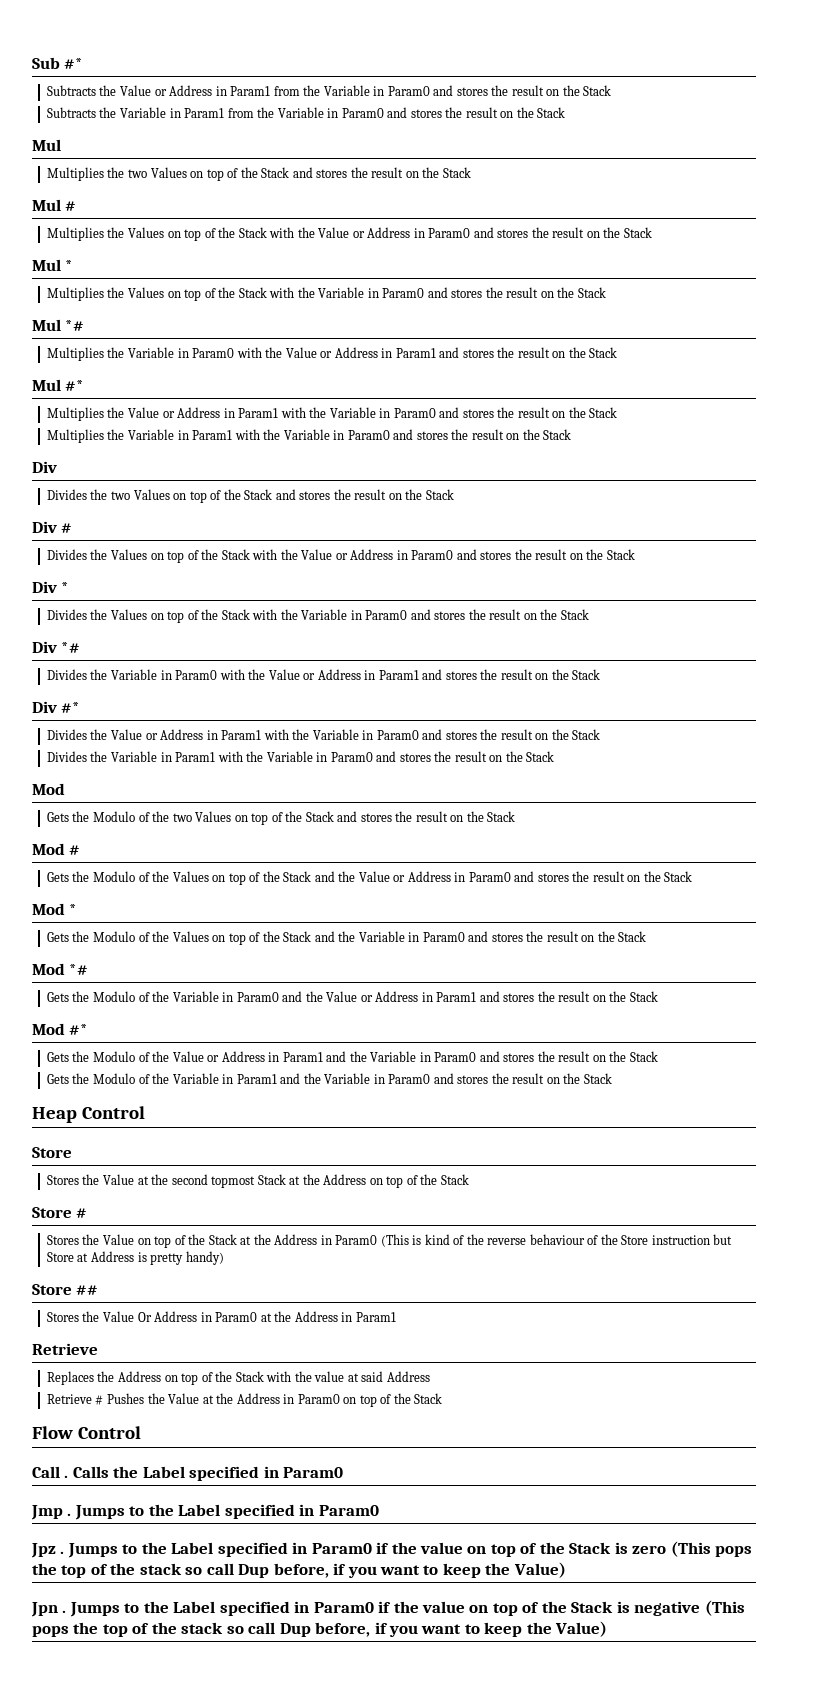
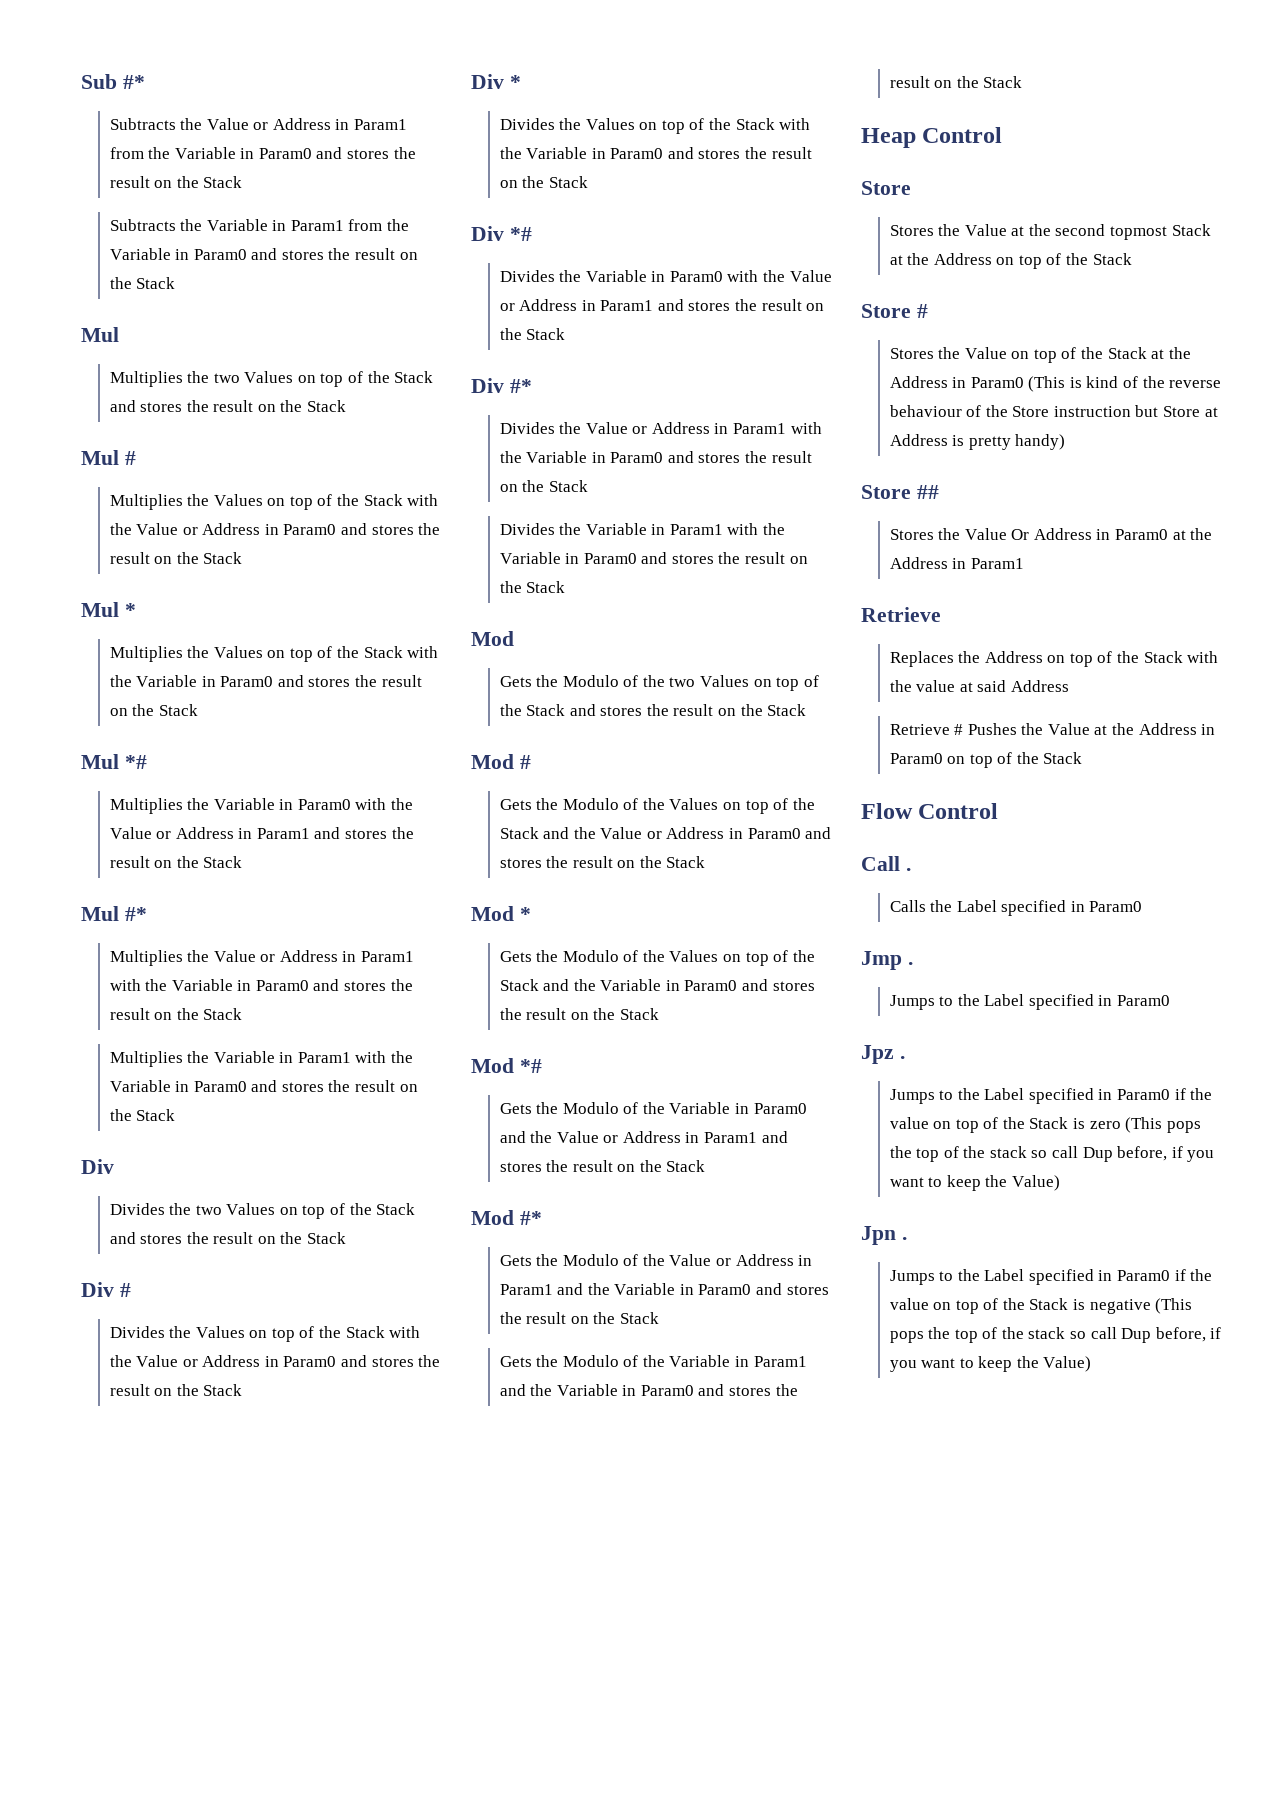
- Call . Calls the Label specified in Param0
+ Call .
+ Calls the Label specified in Param0
- Jmp . Jumps to the Label specified in Param0
+ Jmp .
+ Jumps to the Label specified in Param0
- Jpz . Jumps to the Label specified in Param0 if the value on top of the Stack is zero (This pops the top of the stack so call Dup before, if you want to keep the Value)
+ Jpz .
+ Jumps to the Label specified in Param0 if the value on top of the Stack is zero (This pops the top of the stack so call Dup before, if you want to keep the Value)
- Jpn . Jumps to the Label specified in Param0 if the value on top of the Stack is negative (This pops the top of the stack so call Dup before, if you want to keep the Value)
+ Jpn .
+ Jumps to the Label specified in Param0 if the value on top of the Stack is negative (This pops the top of the stack so call Dup before, if you want to keep the Value)

